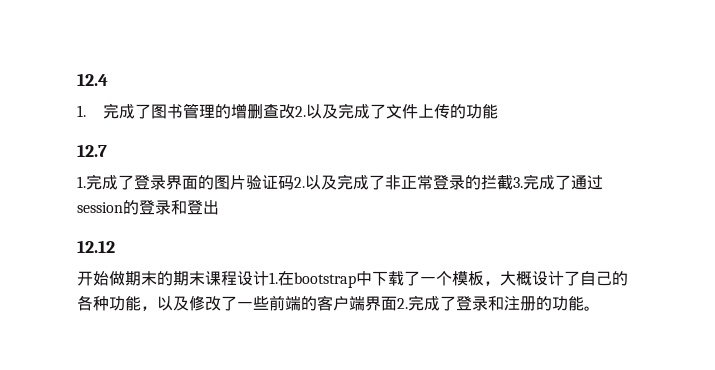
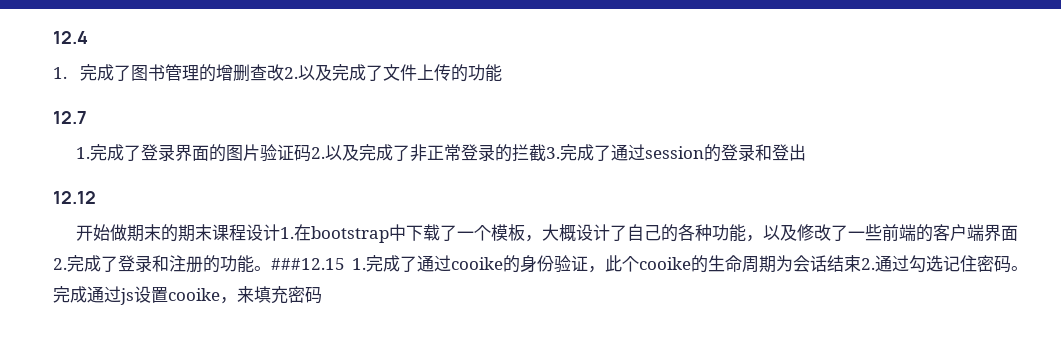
+ ###12.15 1.完成了通过cooike的身份验证，此个cooike的生命周期为会话结束2.通过勾选记住密码。完成通过js设置cooike，来填充密码

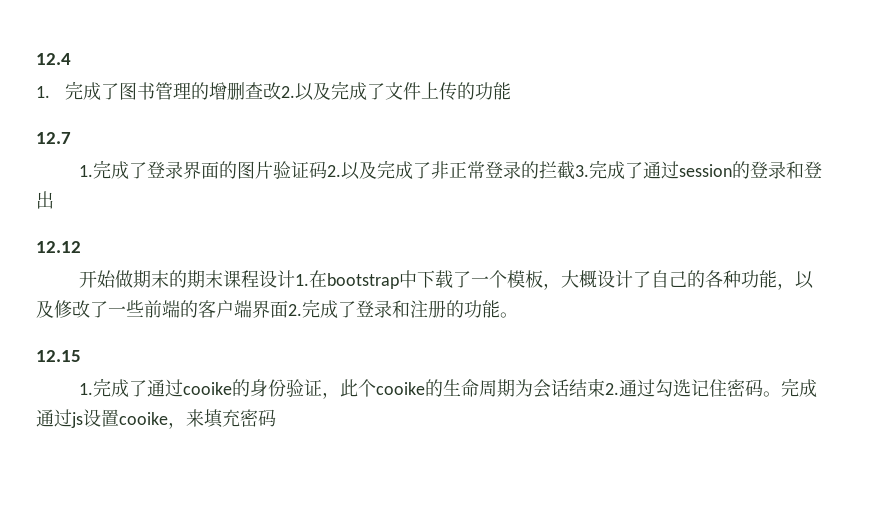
- 开始做期末的期末课程设计1.在bootstrap中下载了一个模板，大概设计了自己的各种功能，以及修改了一些前端的客户端界面2.完成了登录和注册的功能。###12.15 1.完成了通过cooike的身份验证，此个cooike的生命周期为会话结束2.通过勾选记住密码。
+ 开始做期末的期末课程设计1.在bootstrap中下载了一个模板，大概设计了自己的各种功能，以及修改了一些前端的客户端界面2.完成了登录和注册的功能。
+ 12.15
+ 1.完成了通过cooike的身份验证，此个cooike的生命周期为会话结束2.通过勾选记住密码。

